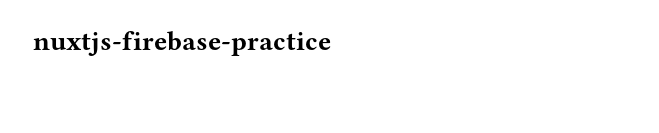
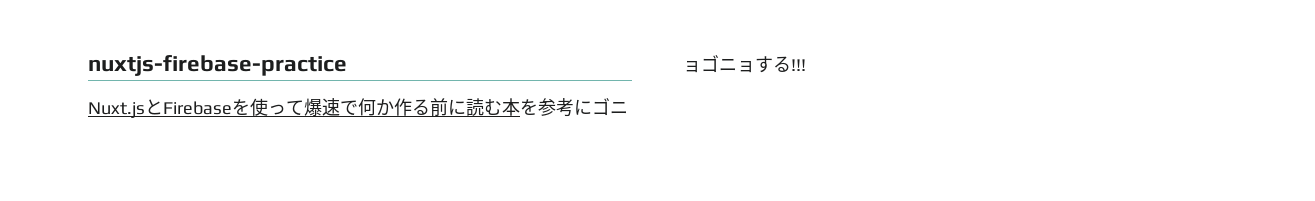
+ Nuxt.jsとFirebaseを使って爆速で何か作る前に読む本を参考にゴニョゴニョする!!!

